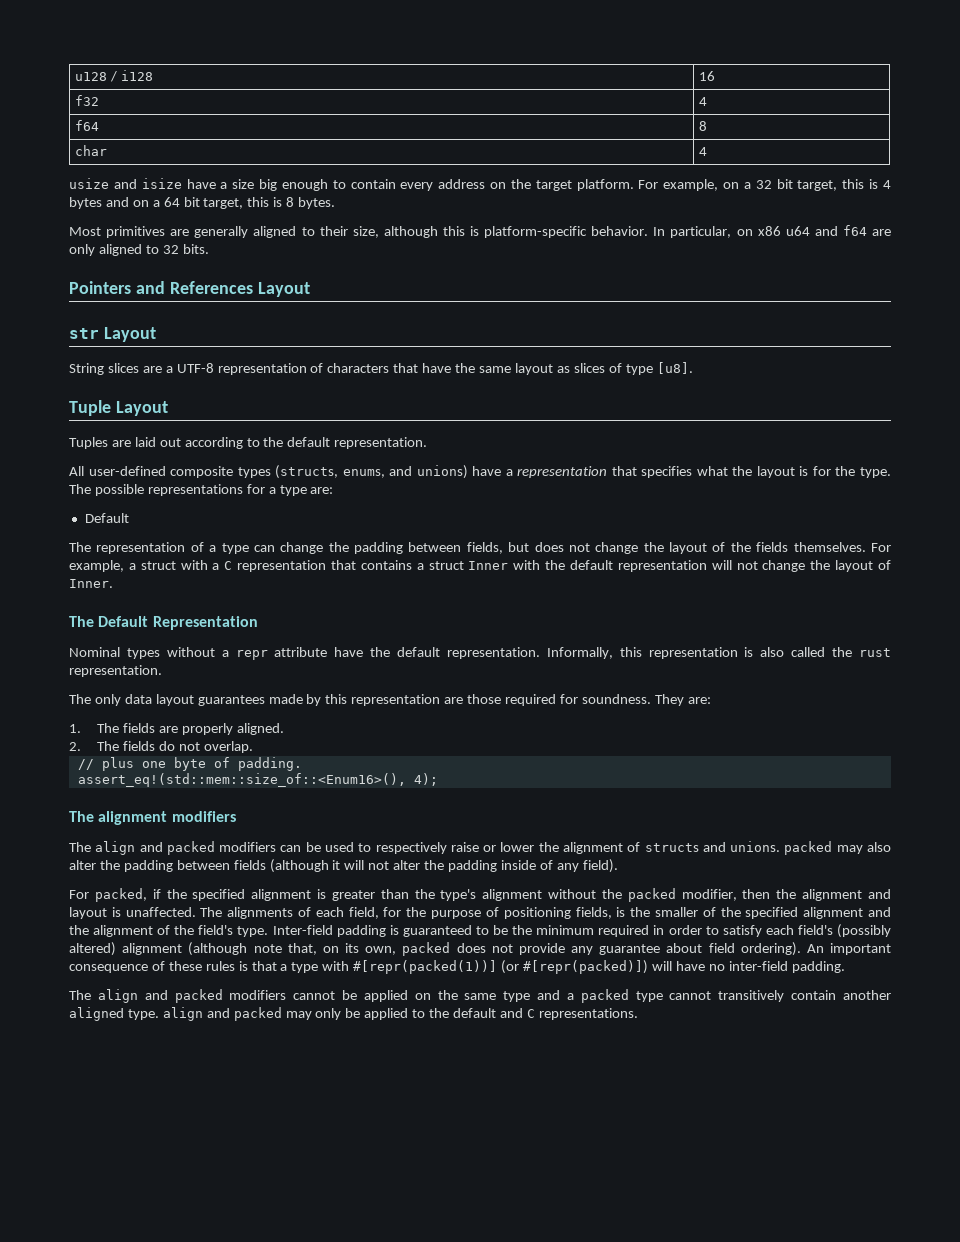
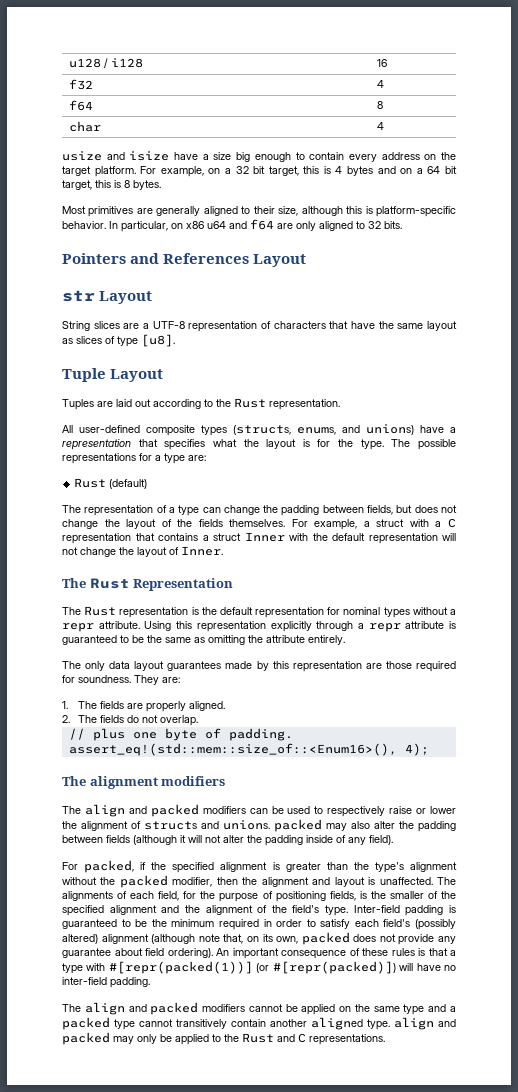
- Tuples are laid out according to the default representation.
+ Tuples are laid out according to the Rust representation.
  The possible representations for a type are:
- Default
+ Rust (default)
- The Default Representation
+ The Rust Representation
- Nominal types without a repr attribute have the default representation. Informally, this representation is also called the rust representation.
+ The Rust representation is the default representation for nominal types without a repr attribute. Using this representation explicitly through a repr attribute is guaranteed to be the same as omitting the attribute entirely.
- The align and packed modifiers cannot be applied on the same type and a packed type cannot transitively contain another aligned type. align and packed may only be applied to the default and C representations.
+ The align and packed modifiers cannot be applied on the same type and a packed type cannot transitively contain another aligned type. align and packed may only be applied to the Rust and C representations.

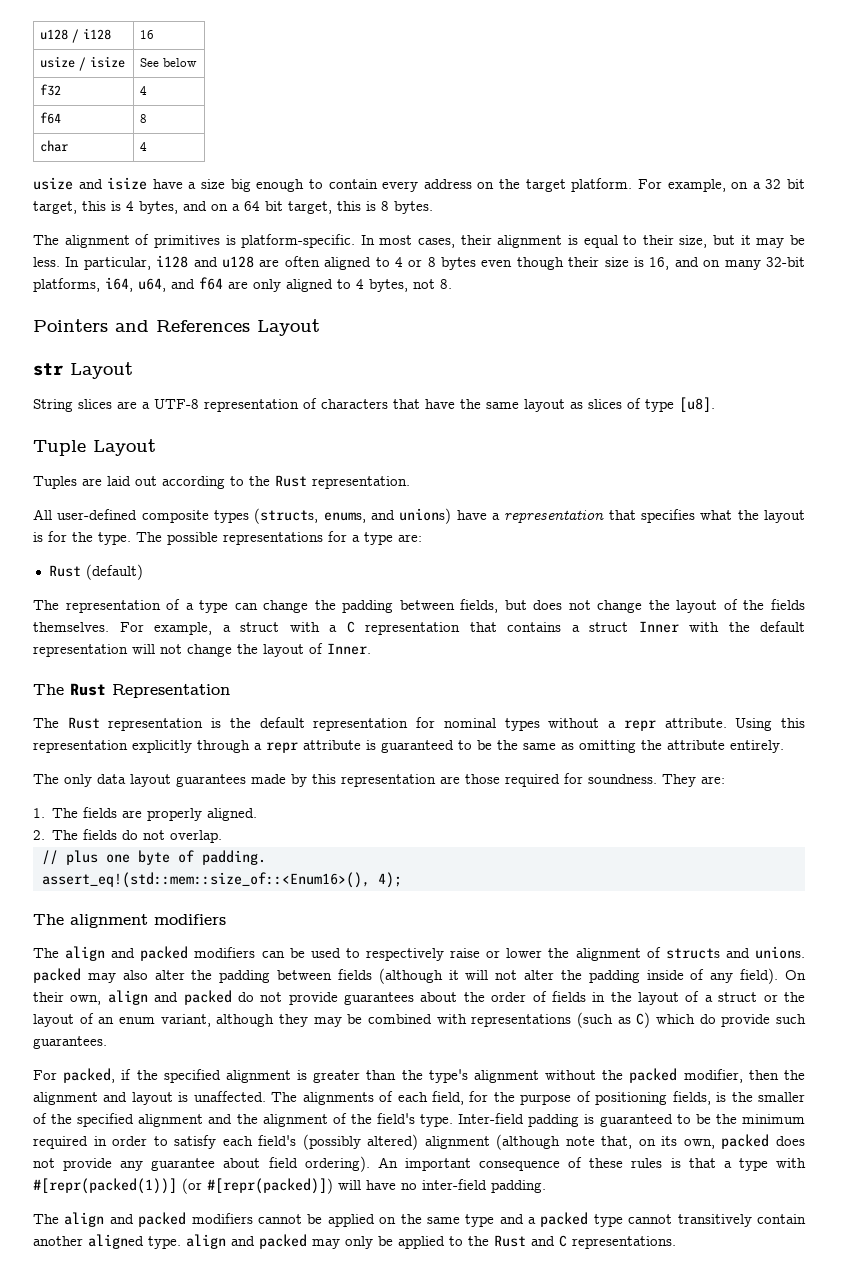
+ usize / isize | See below
- For example, on a 32 bit target, this is 4 bytes and on a 64 bit target, this is 8 bytes.
+ For example, on a 32 bit target, this is 4 bytes, and on a 64 bit target, this is 8 bytes.
- Most primitives are generally aligned to their size, although this is platform-specific behavior. In particular, on x86 u64 and f64 are only aligned to 32 bits.
+ The alignment of primitives is platform-specific. In most cases, their alignment is equal to their size, but it may be less. In particular, i128 and u128 are often aligned to 4 or 8 bytes even though their size is 16, and on many 32-bit platforms, i64, u64, and f64 are only aligned to 4 bytes, not 8.
+ On their own, align and packed do not provide guarantees about the order of fields in the layout of a struct or the layout of an enum variant, although they may be combined with representations (such as C) which do provide such guarantees.

